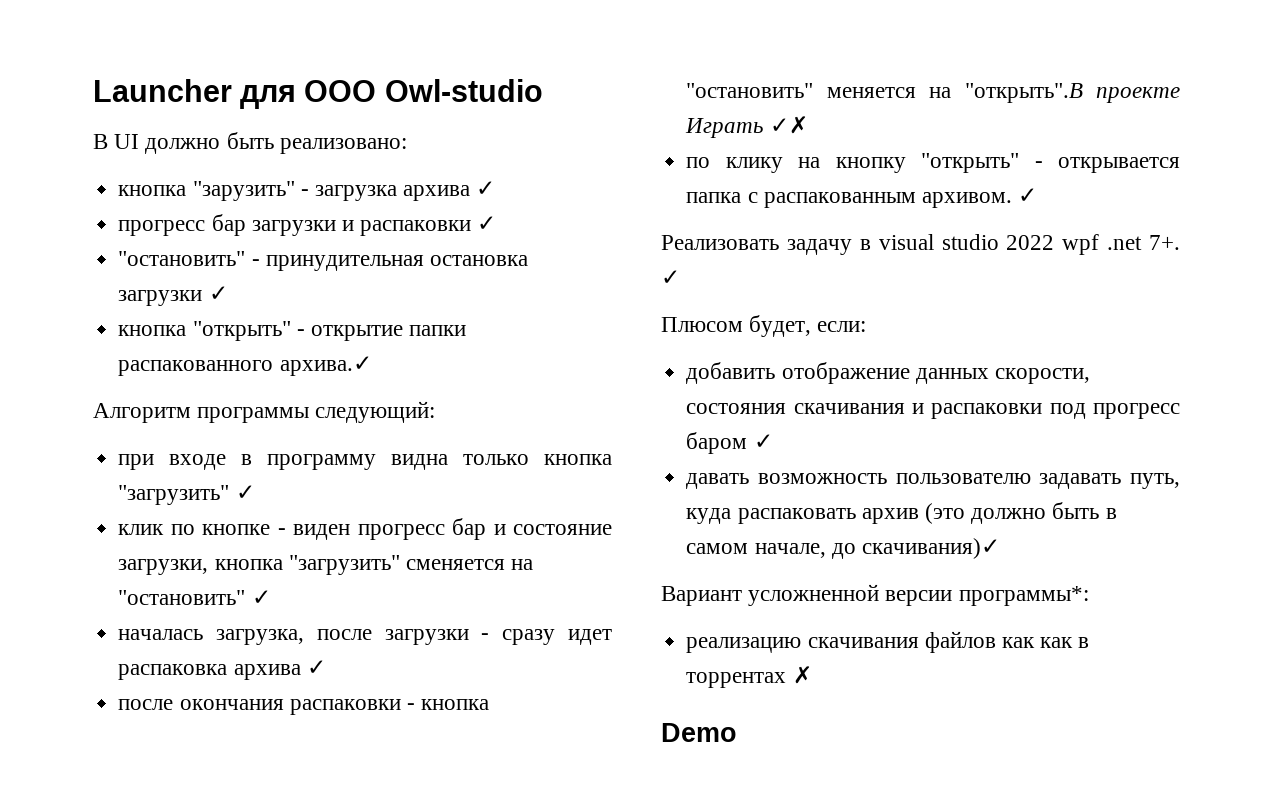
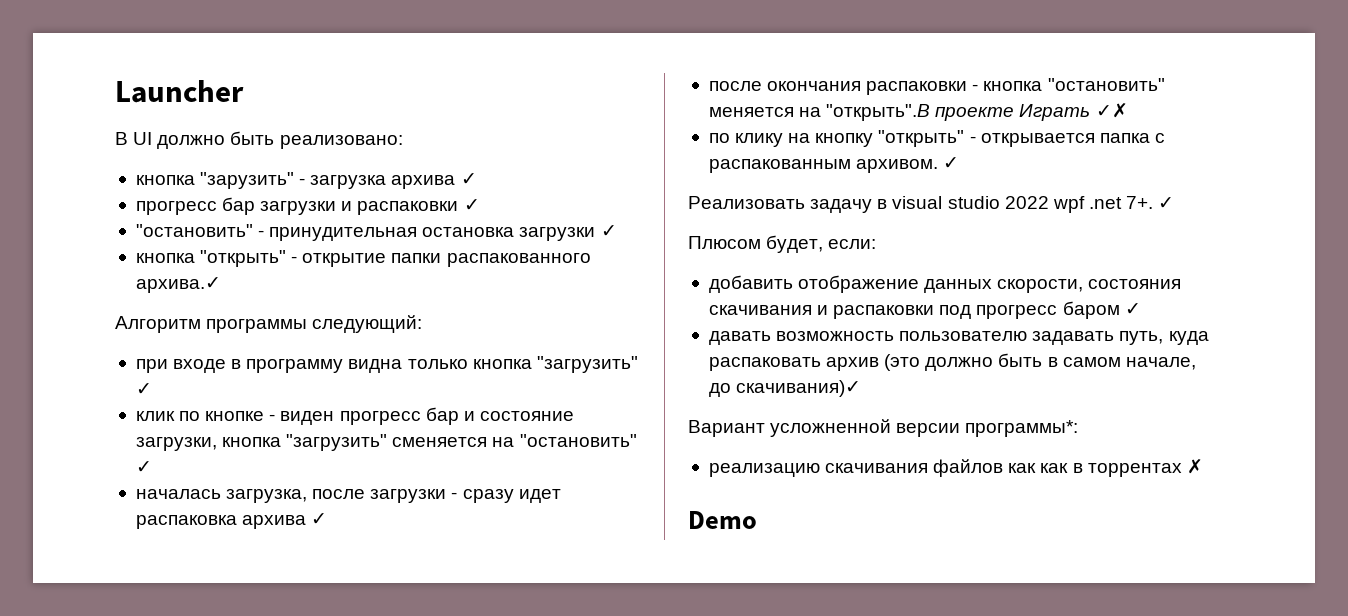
- Launcher для ООО Owl-studio
+ Launcher

